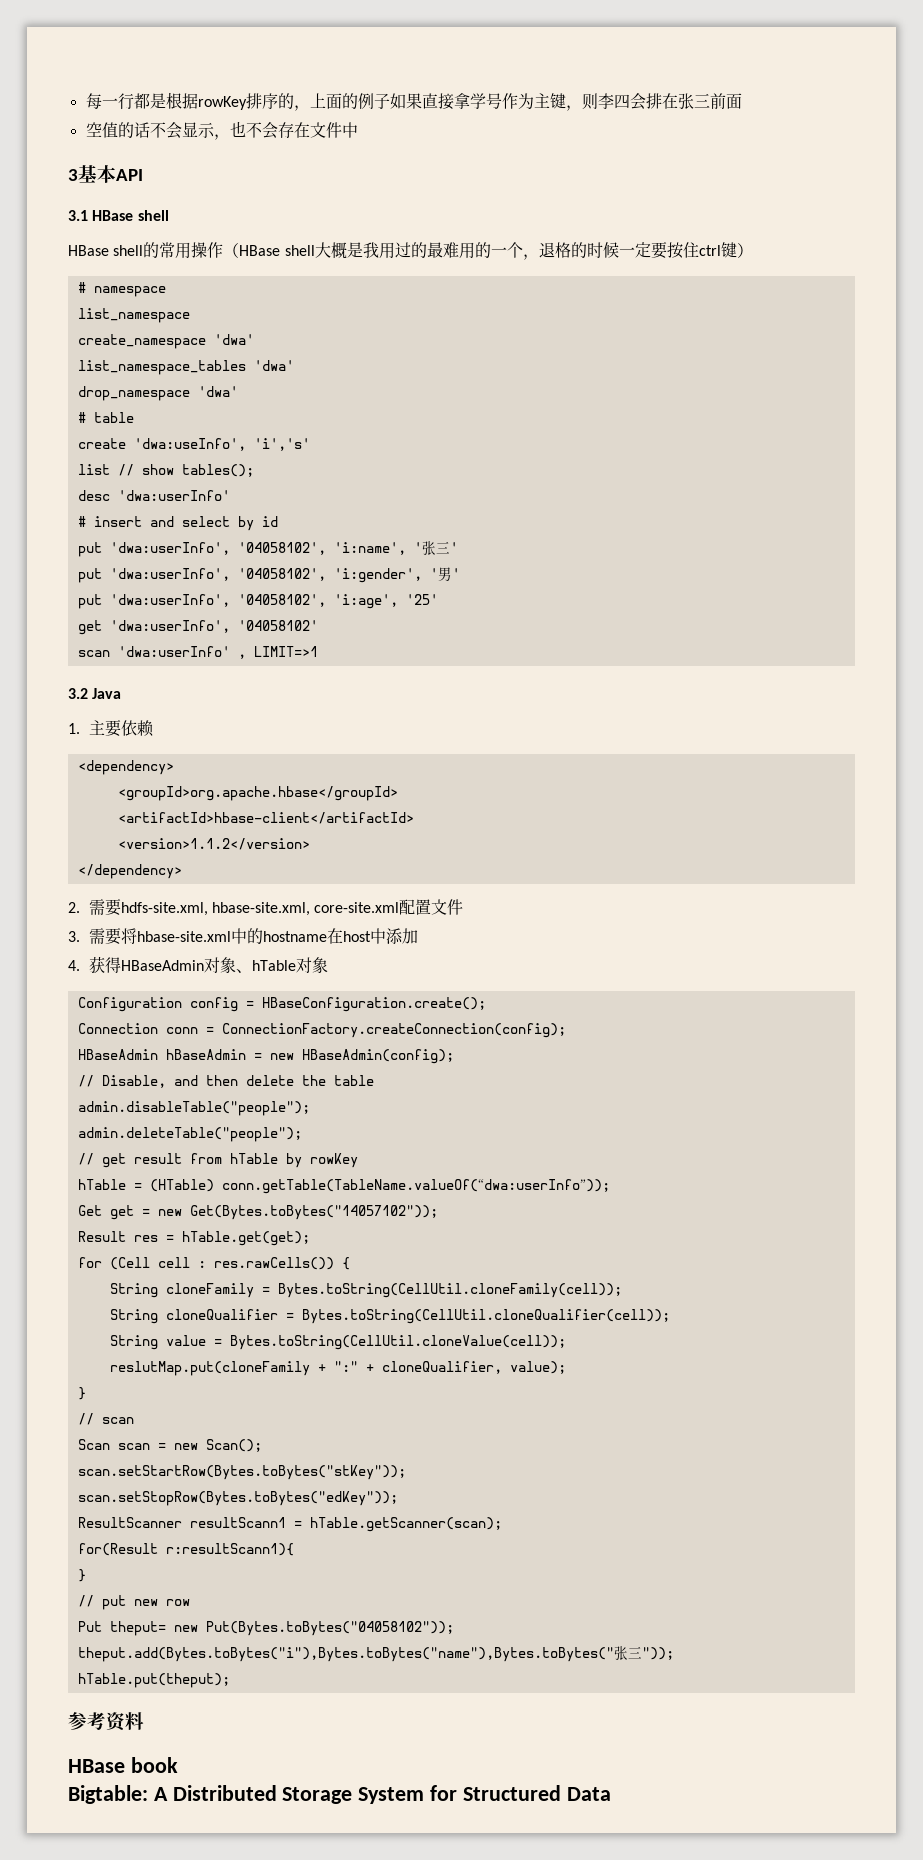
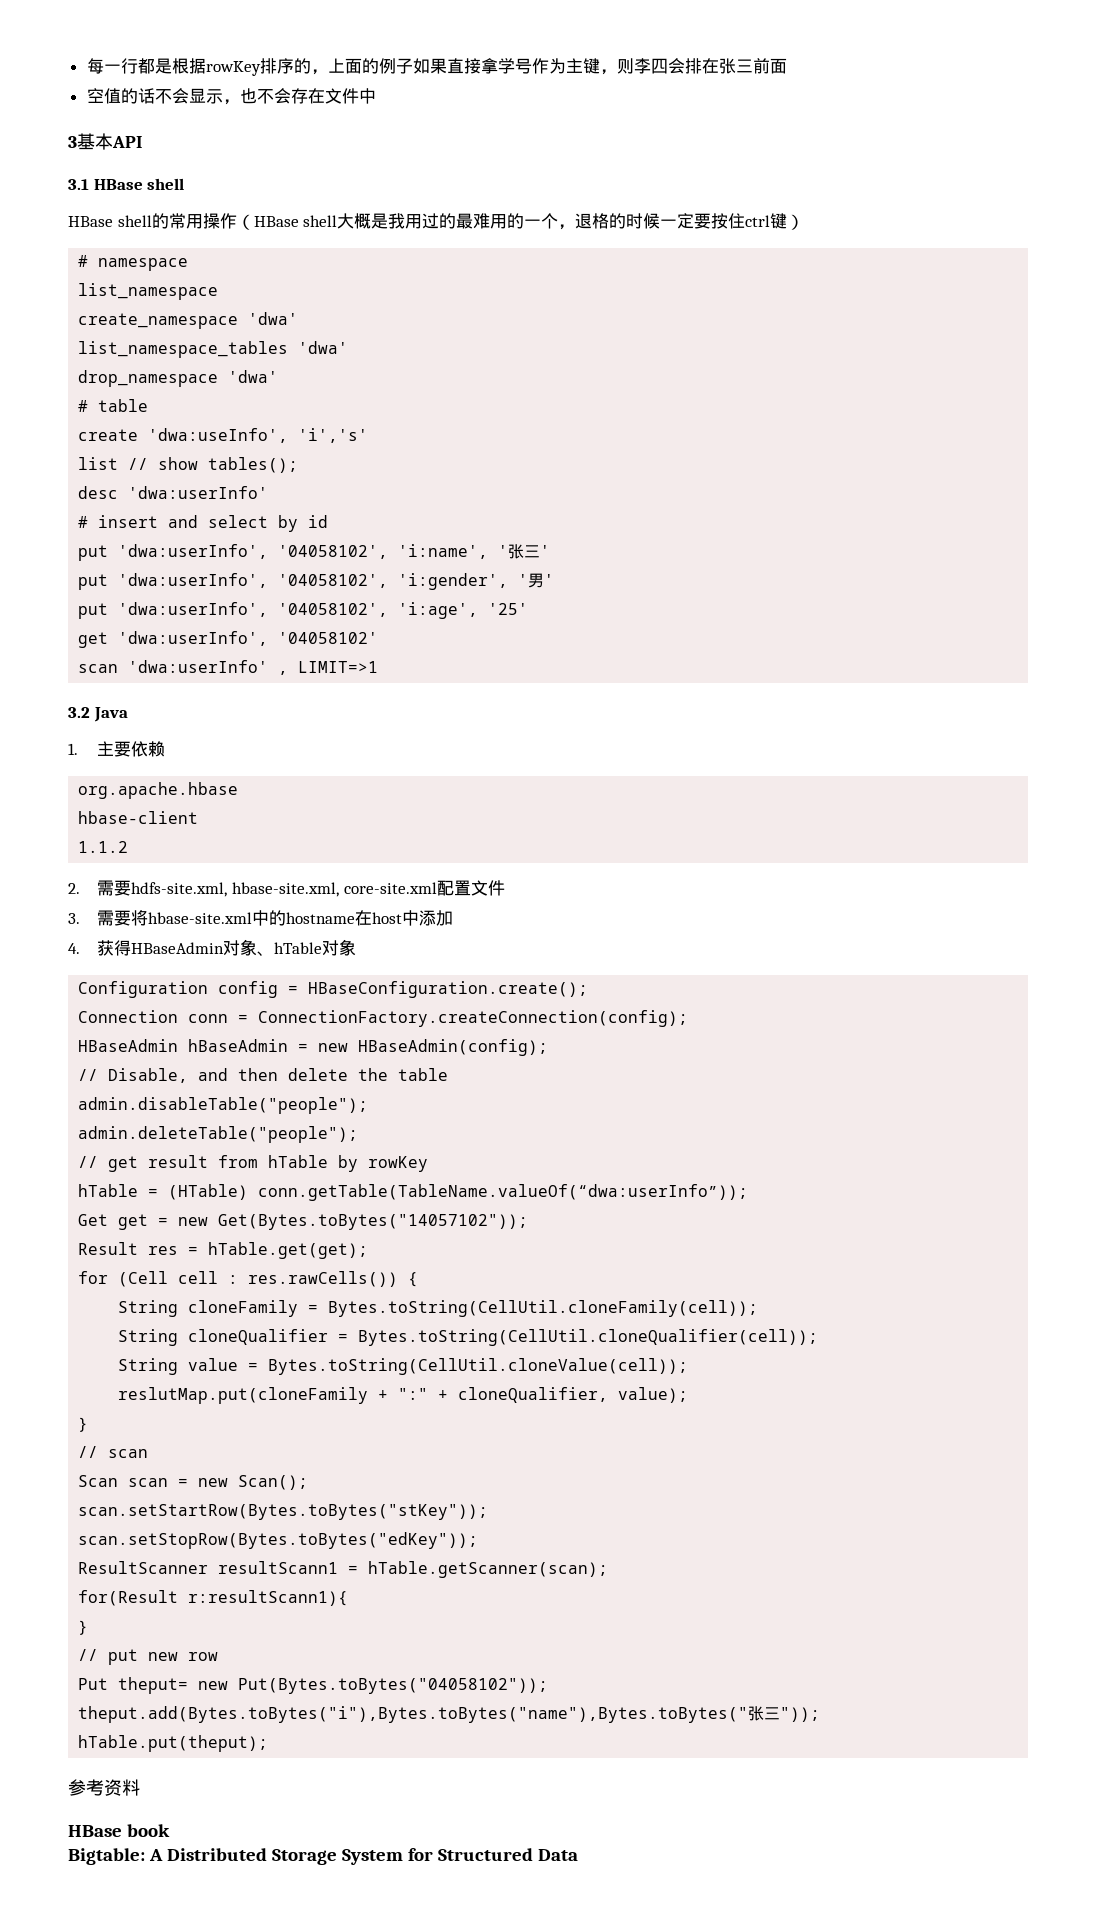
- <dependency>
- <groupId>org.apache.hbase</groupId>
- <artifactId>hbase-client</artifactId>
- <version>1.1.2</version>
- </dependency>
+ org.apache.hbase
+ hbase-client
+ 1.1.2

